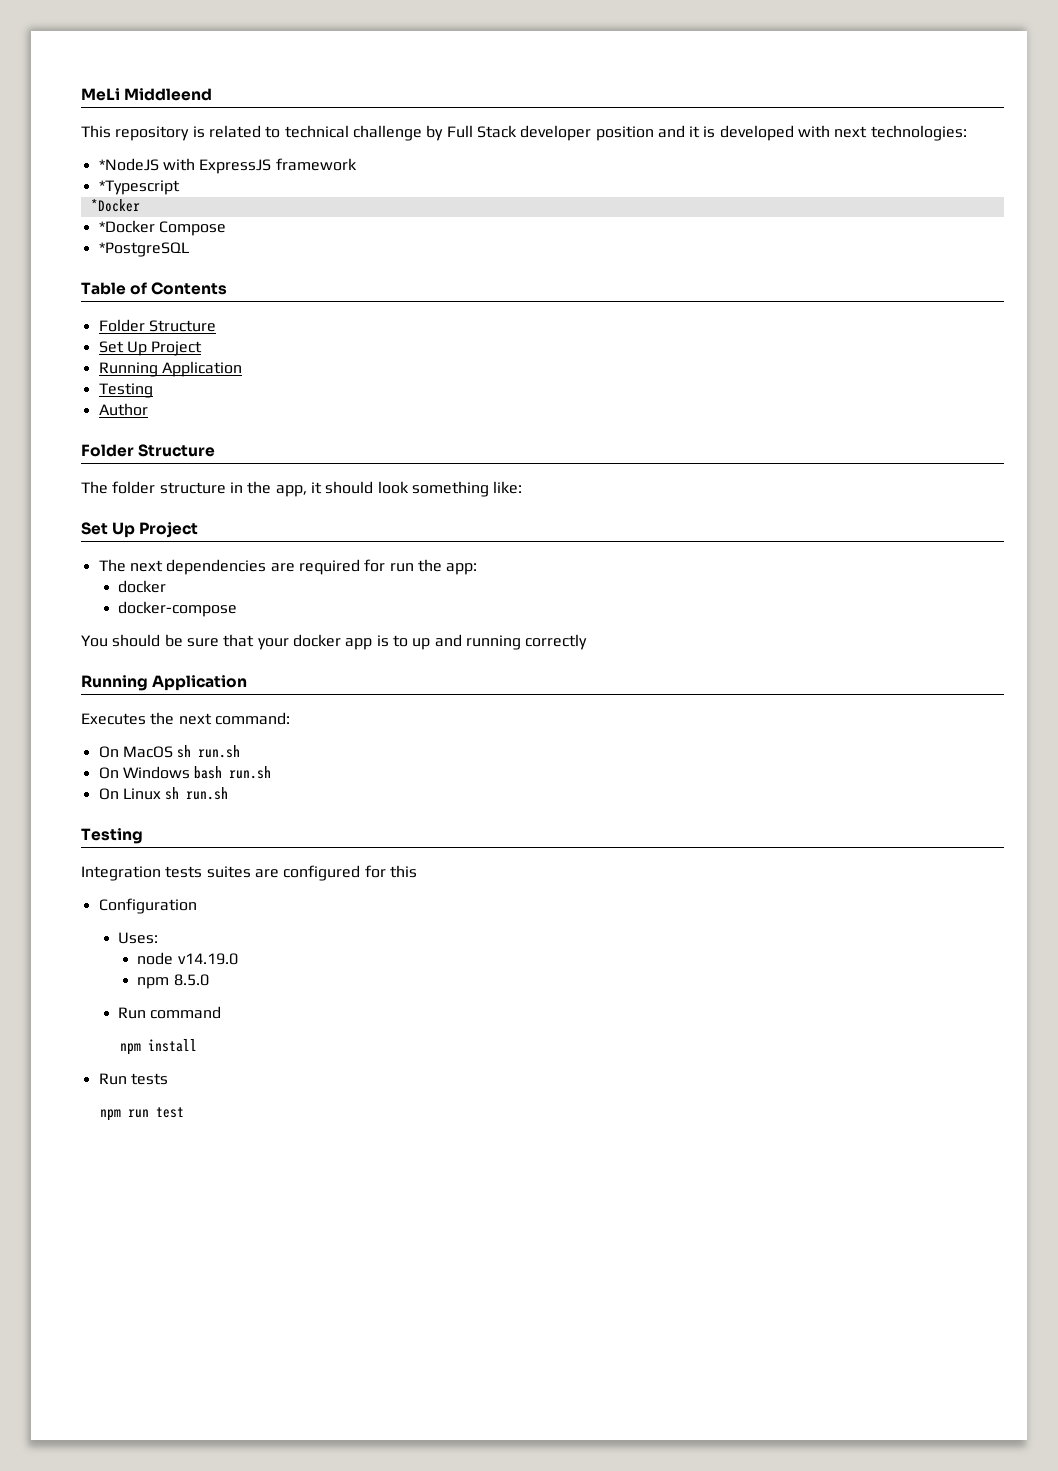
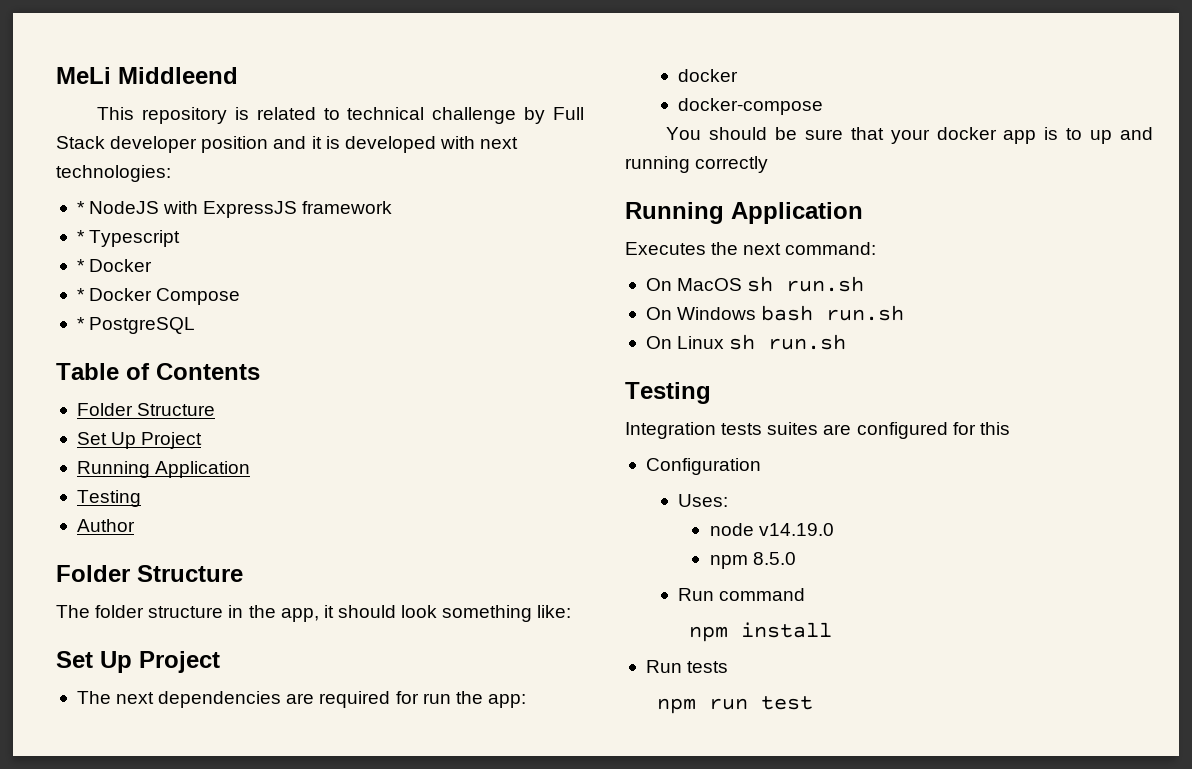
- *NodeJS with ExpressJS framework
+ * NodeJS with ExpressJS framework
- *Typescript
- *Docker
- *Docker Compose
+ * Typescript
+ * Docker
+ * Docker Compose
- *PostgreSQL
+ * PostgreSQL

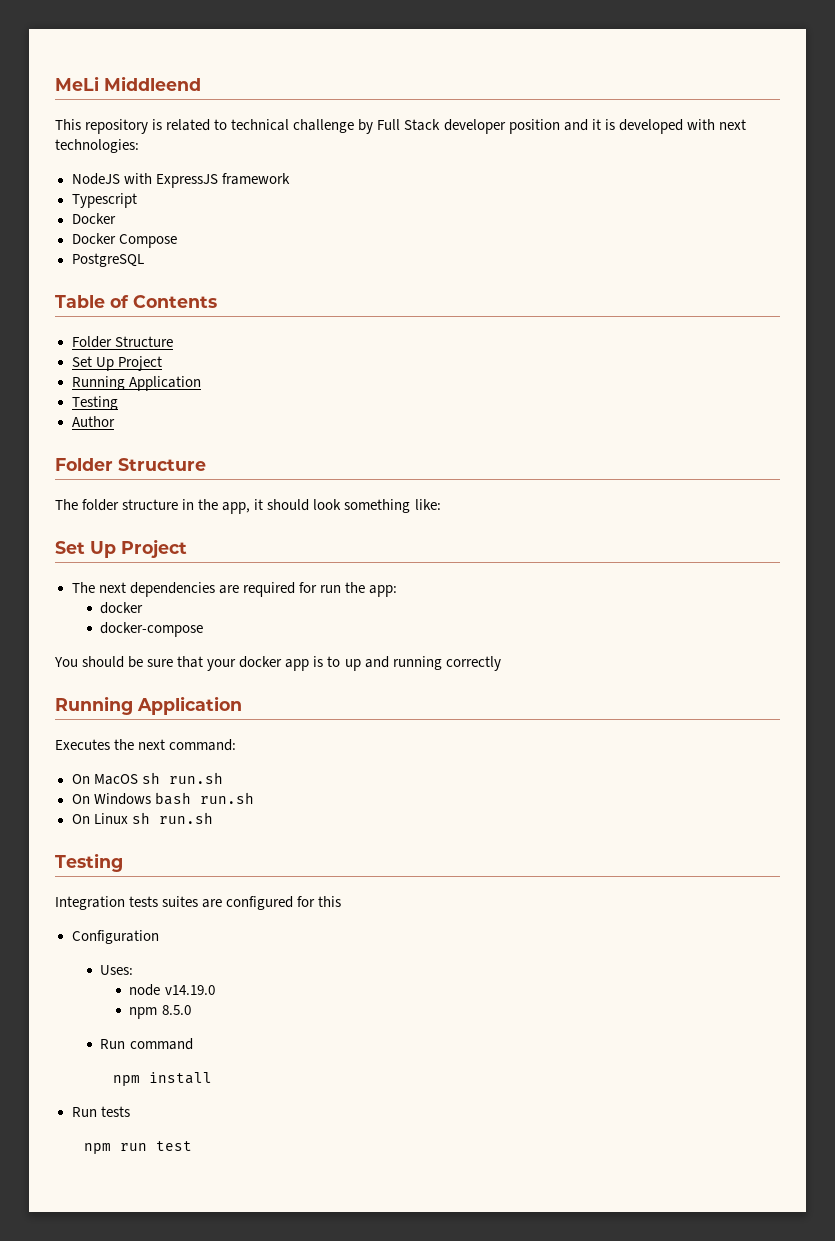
- * NodeJS with ExpressJS framework
+ NodeJS with ExpressJS framework
- * Typescript
- * Docker
+ Typescript
+ Docker
- * Docker Compose
+ Docker Compose
- * PostgreSQL
+ PostgreSQL

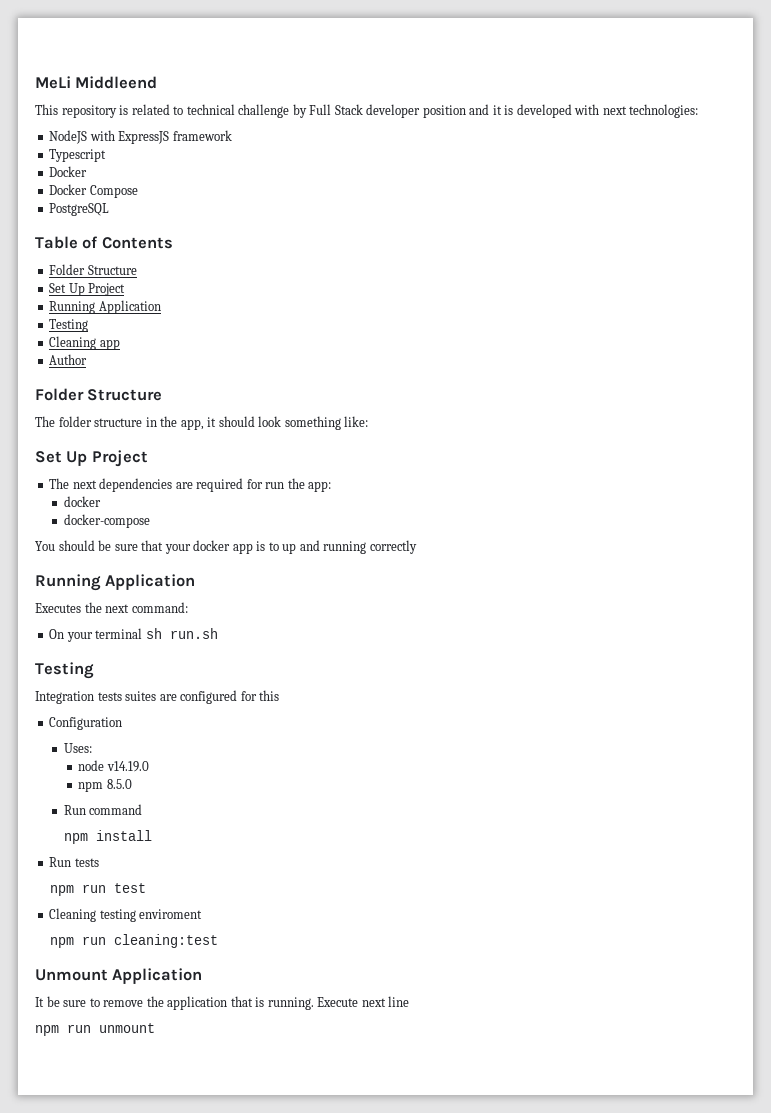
+ Cleaning app
- On MacOS sh run.sh
- On Windows bash run.sh
- On Linux sh run.sh
+ On your terminal sh run.sh
+ Cleaning testing enviroment
+ npm run cleaning:test
+ Unmount Application
+ It be sure to remove the application that is running. Execute next line
+ npm run unmount

